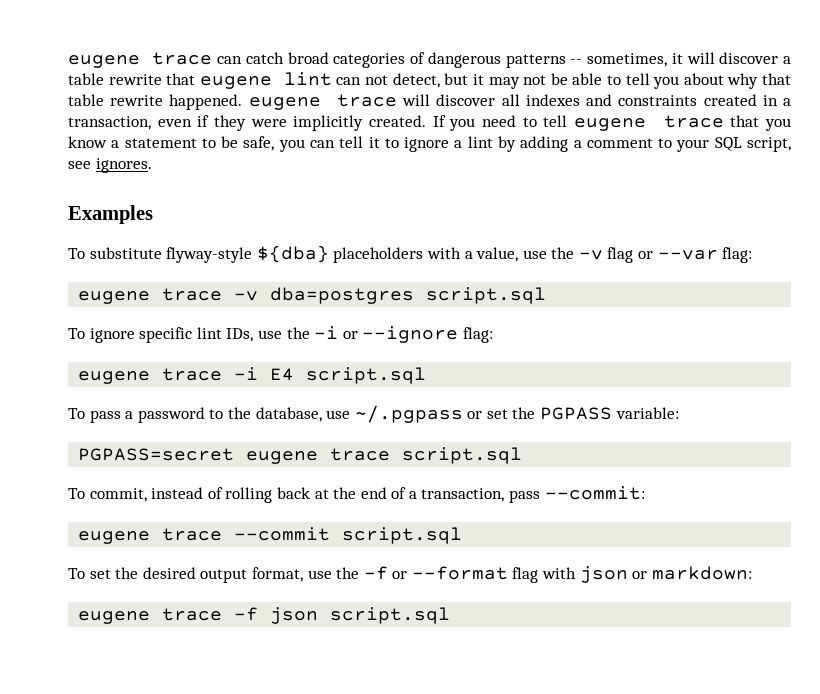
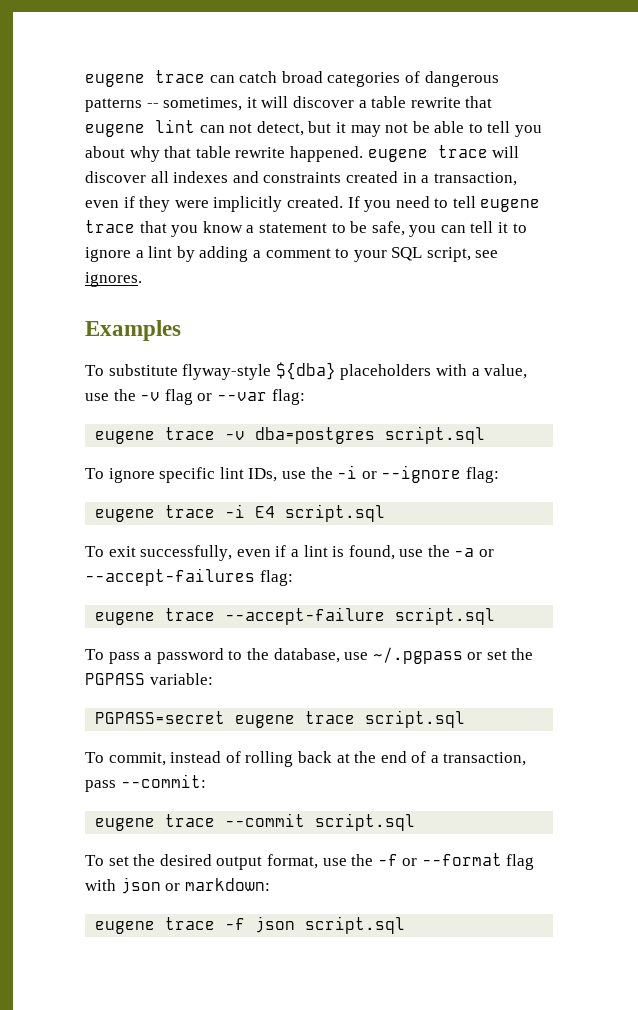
+ To exit successfully, even if a lint is found, use the -a or --accept-failures flag:
+ eugene trace --accept-failure script.sql

